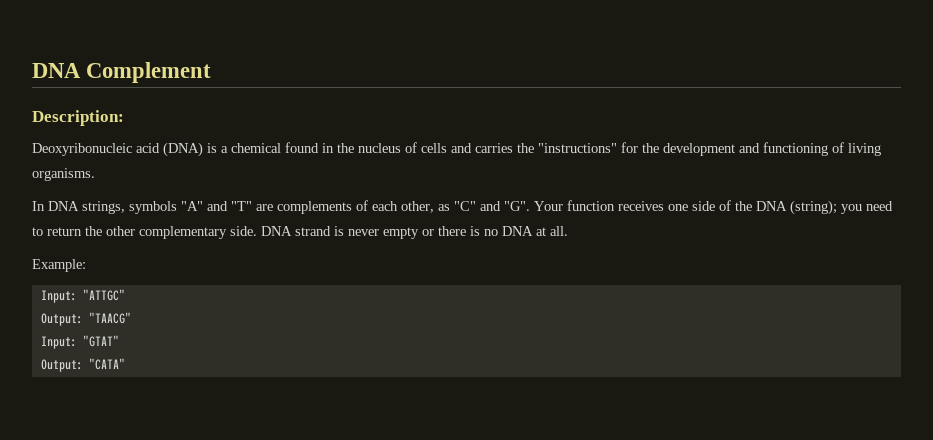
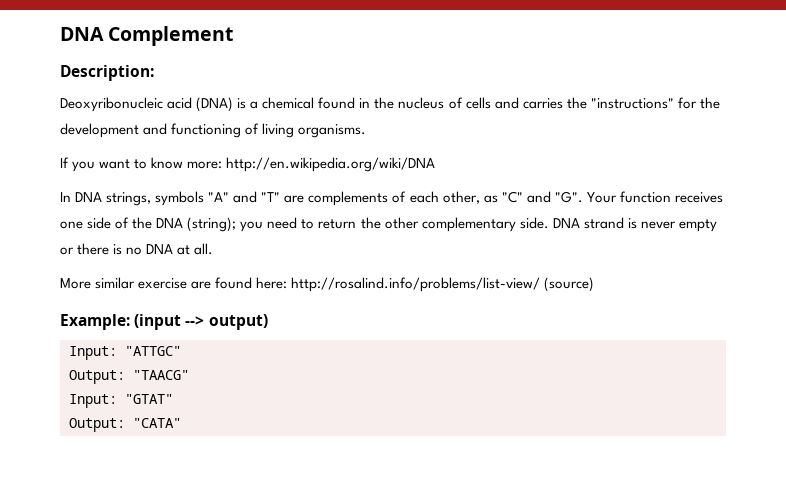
+ If you want to know more: http://en.wikipedia.org/wiki/DNA
- Example:
+ More similar exercise are found here: http://rosalind.info/problems/list-view/ (source)
+ Example: (input --> output)

